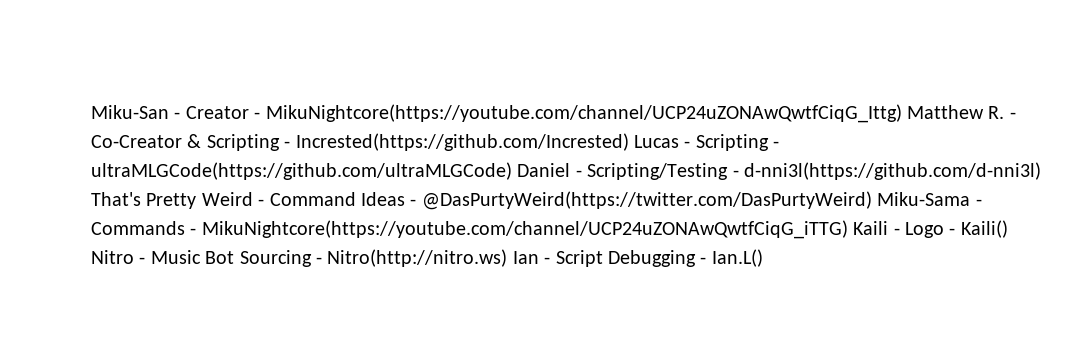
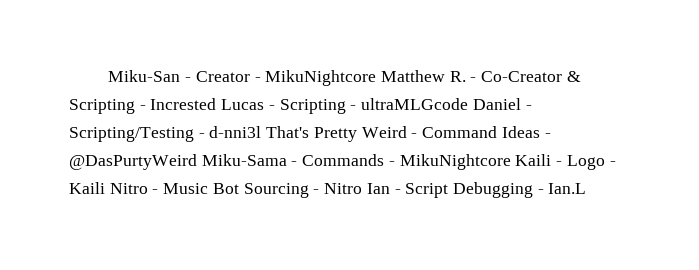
- Miku-San - Creator - MikuNightcore(https://youtube.com/channel/UCP24uZONAwQwtfCiqG_Ittg) Matthew R. - Co-Creator & Scripting - Incrested(https://github.com/Incrested) Lucas - Scripting - ultraMLGCode(https://github.com/ultraMLGCode) Daniel - Scripting/Testing - d-nni3l(https://github.com/d-nni3l) That's Pretty Weird - Command Ideas - @DasPurtyWeird(https://twitter.com/DasPurtyWeird) Miku-Sama - Commands - MikuNightcore(https://youtube.com/channel/UCP24uZONAwQwtfCiqG_iTTG) Kaili - Logo - Kaili() Nitro - Music Bot Sourcing - Nitro(http://nitro.ws) Ian - Script Debugging - Ian.L()
+ Miku-San - Creator - MikuNightcore Matthew R. - Co-Creator & Scripting - Incrested Lucas - Scripting - ultraMLGcode Daniel - Scripting/Testing - d-nni3l That's Pretty Weird - Command Ideas - @DasPurtyWeird Miku-Sama - Commands - MikuNightcore Kaili - Logo - Kaili Nitro - Music Bot Sourcing - Nitro Ian - Script Debugging - Ian.L

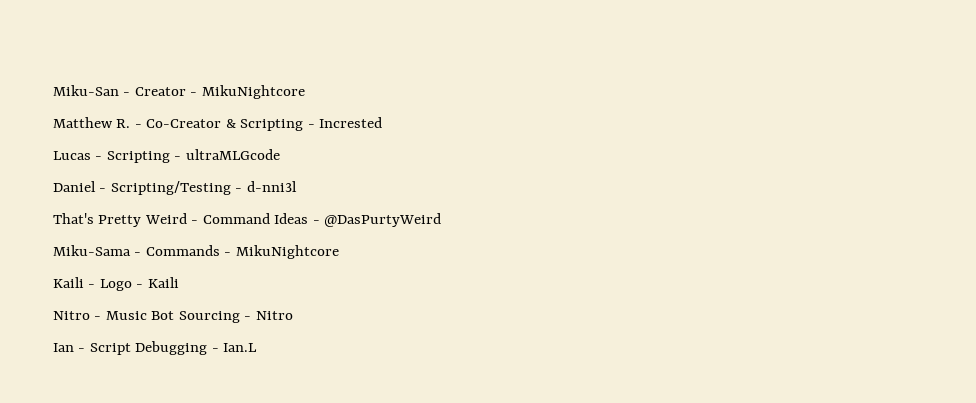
- Miku-San - Creator - MikuNightcore Matthew R. - Co-Creator & Scripting - Incrested Lucas - Scripting - ultraMLGcode Daniel - Scripting/Testing - d-nni3l That's Pretty Weird - Command Ideas - @DasPurtyWeird Miku-Sama - Commands - MikuNightcore Kaili - Logo - Kaili Nitro - Music Bot Sourcing - Nitro Ian - Script Debugging - Ian.L
+ Miku-San - Creator - MikuNightcore
+ Matthew R. - Co-Creator & Scripting - Incrested
+ Lucas - Scripting - ultraMLGcode
+ Daniel - Scripting/Testing - d-nni3l
+ That's Pretty Weird - Command Ideas - @DasPurtyWeird
+ Miku-Sama - Commands - MikuNightcore
+ Kaili - Logo - Kaili
+ Nitro - Music Bot Sourcing - Nitro
+ Ian - Script Debugging - Ian.L

